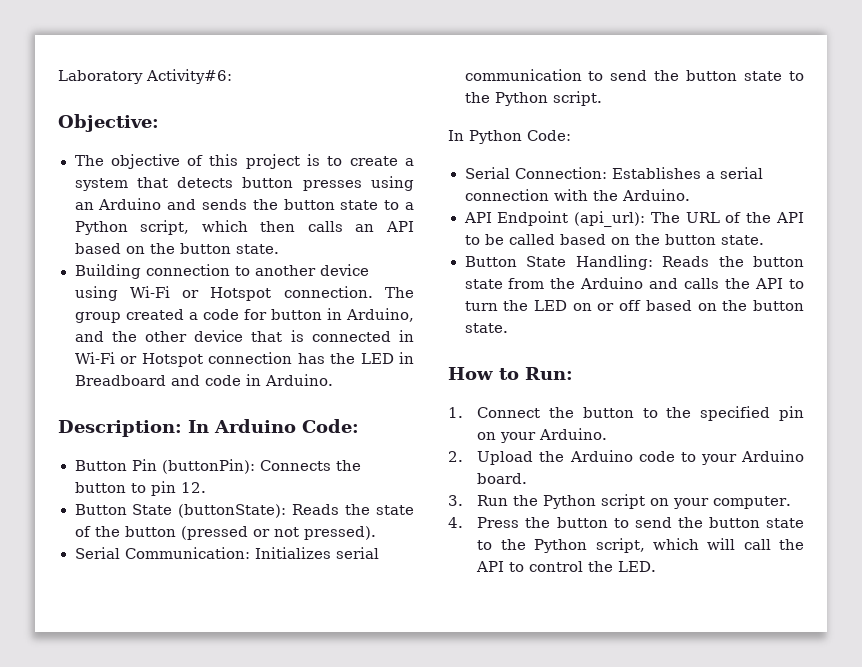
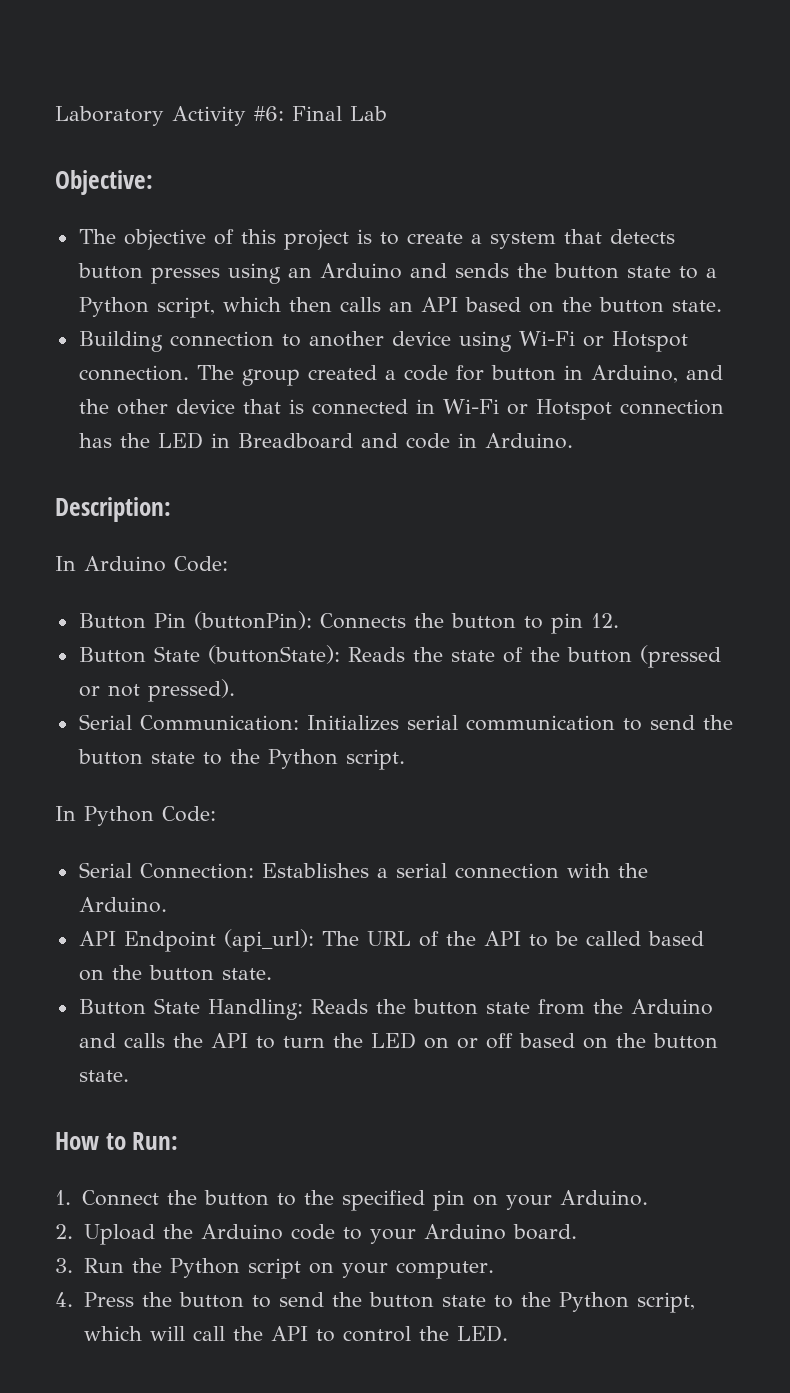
- Laboratory Activity#6:
+ Laboratory Activity #6: Final Lab
- Description: In Arduino Code:
+ Description:
+ In Arduino Code:

